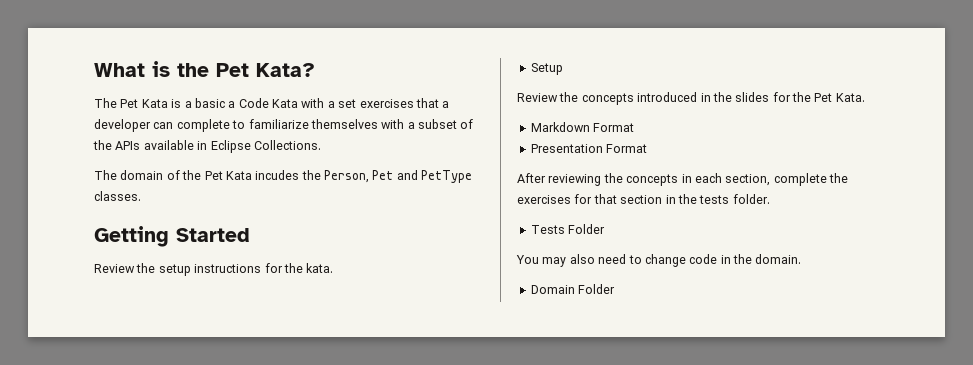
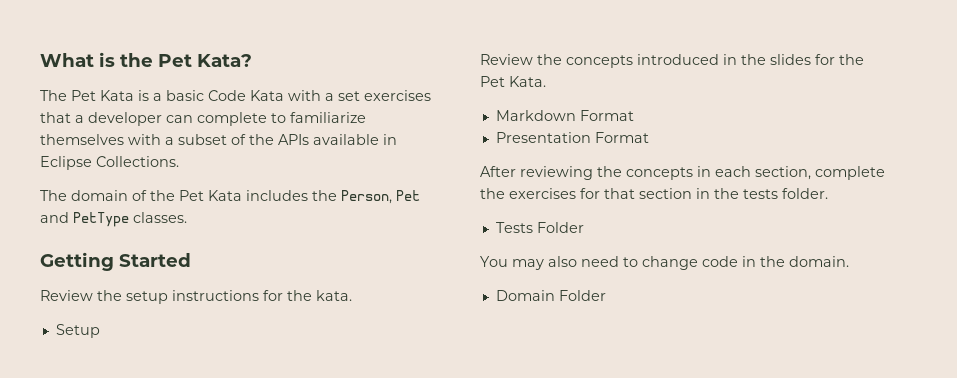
- The Pet Kata is a basic a Code Kata with a set exercises that a developer can complete to familiarize themselves with a subset of the APIs available in Eclipse Collections.
+ The Pet Kata is a basic Code Kata with a set exercises that a developer can complete to familiarize themselves with a subset of the APIs available in Eclipse Collections.
- The domain of the Pet Kata incudes the Person, Pet and PetType classes.
+ The domain of the Pet Kata includes the Person, Pet and PetType classes.

